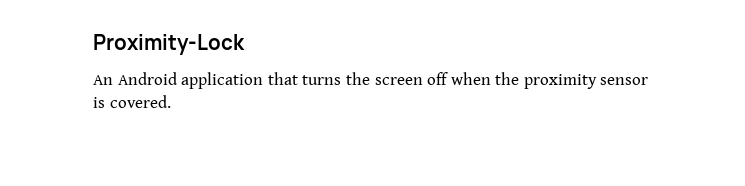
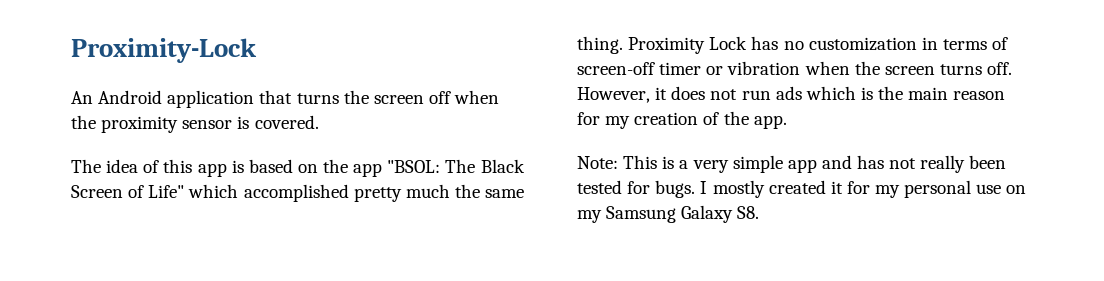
+ The idea of this app is based on the app "BSOL: The Black Screen of Life" which accomplished pretty much the same thing. Proximity Lock has no customization in terms of screen-off timer or vibration when the screen turns off. However, it does not run ads which is the main reason for my creation of the app.
+ Note: This is a very simple app and has not really been tested for bugs. I mostly created it for my personal use on my Samsung Galaxy S8.

